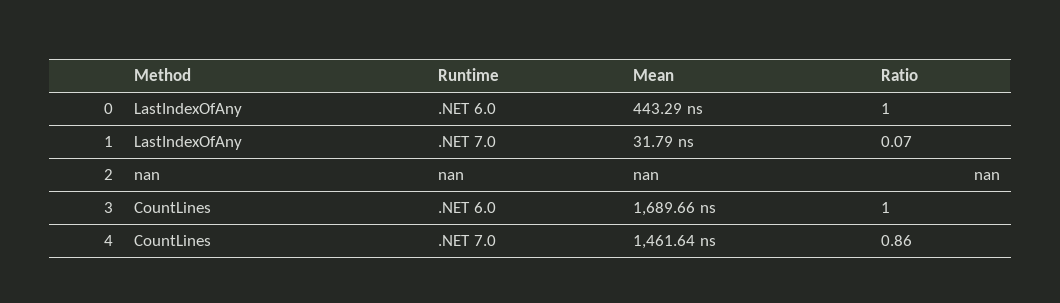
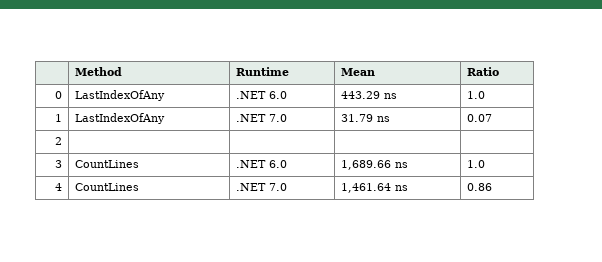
- 0 | LastIndexOfAny | .NET 6.0 | 443.29 ns | 1
+ 0 | LastIndexOfAny | .NET 6.0 | 443.29 ns | 1.0
- 2 | nan | nan | nan | nan
+ 2 | | | |
- 3 | CountLines | .NET 6.0 | 1,689.66 ns | 1
+ 3 | CountLines | .NET 6.0 | 1,689.66 ns | 1.0

